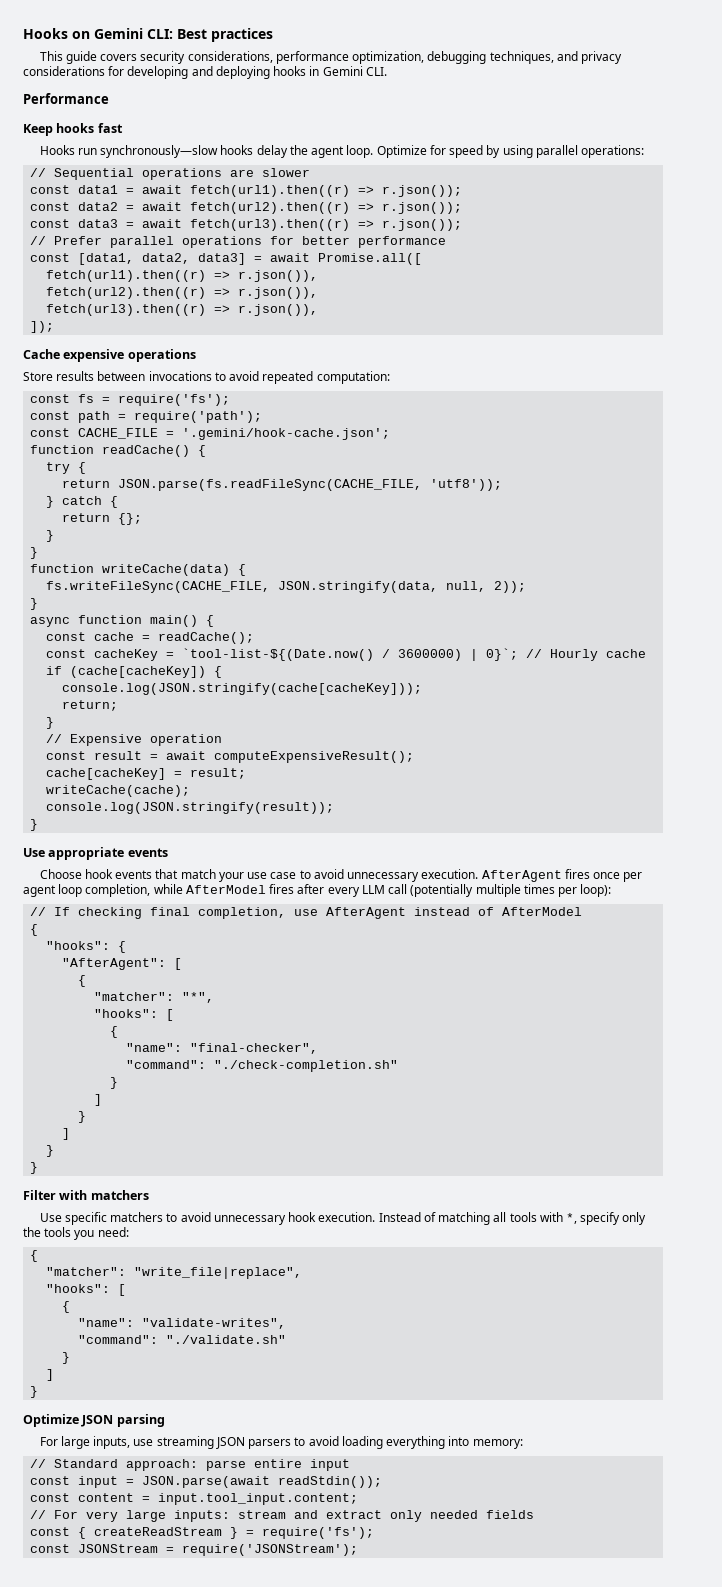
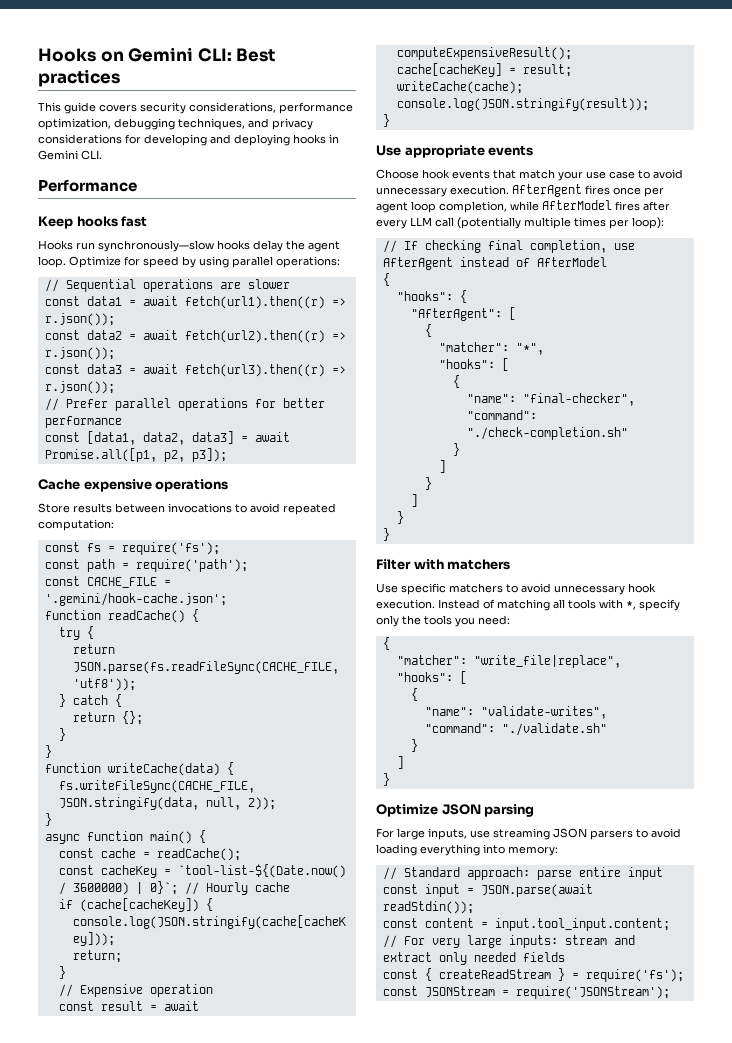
- const [data1, data2, data3] = await Promise.all([
- fetch(url1).then((r) => r.json()),
- fetch(url2).then((r) => r.json()),
- fetch(url3).then((r) => r.json()),
- ]);
+ const [data1, data2, data3] = await Promise.all([p1, p2, p3]);

